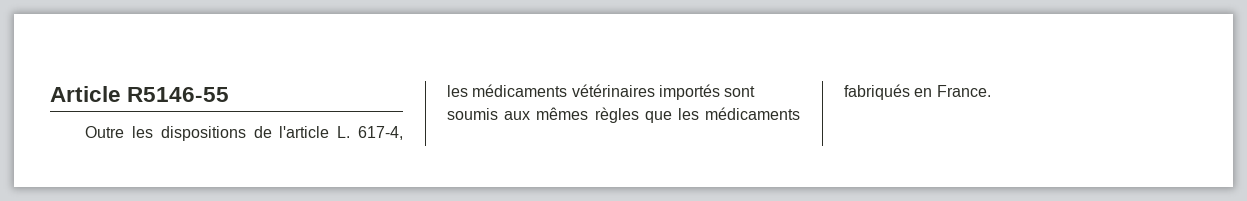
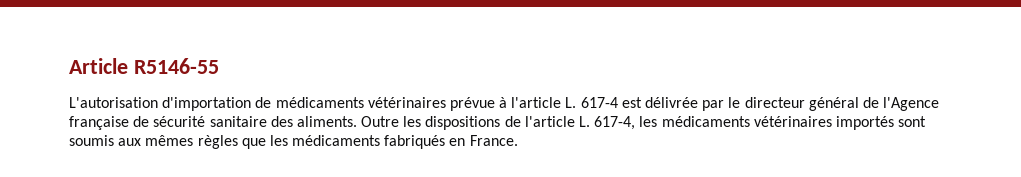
+ L'autorisation d'importation de médicaments vétérinaires prévue à l'article L. 617-4 est délivrée par le directeur général de l'Agence française de sécurité sanitaire des aliments.

